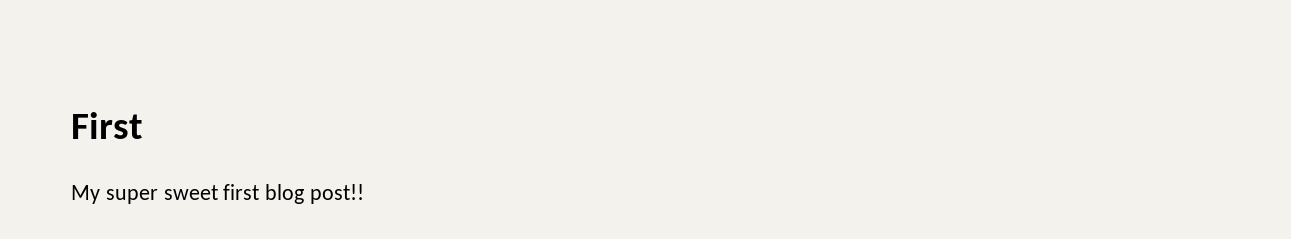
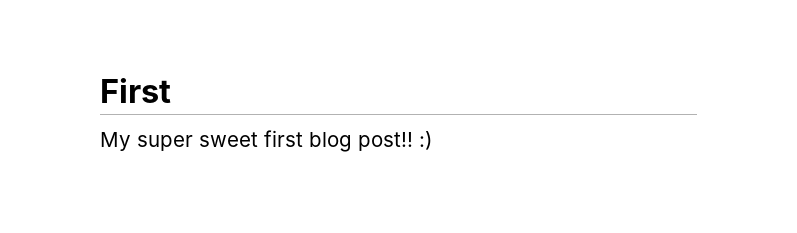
- My super sweet first blog post!!
+ My super sweet first blog post!! :)

